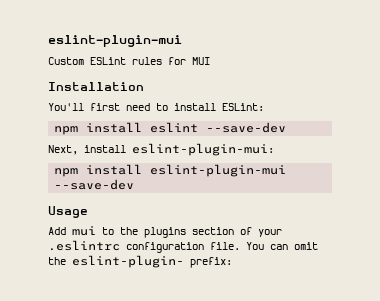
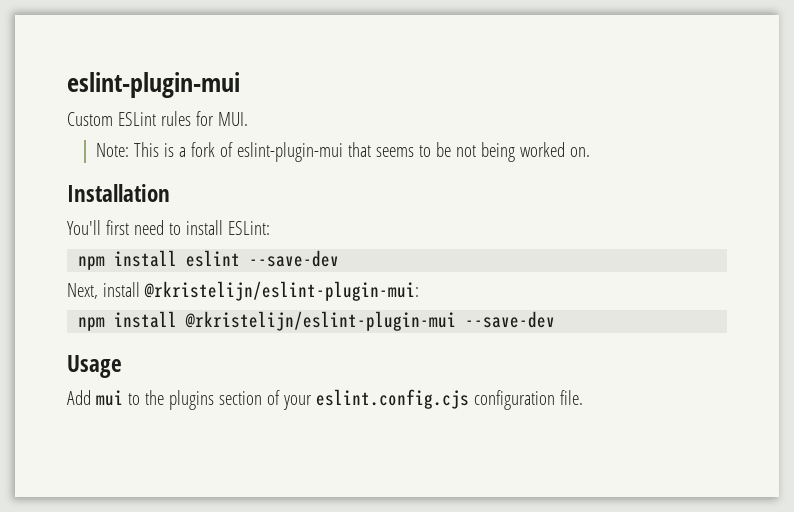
- Custom ESLint rules for MUI
+ Custom ESLint rules for MUI.
+ Note: This is a fork of eslint-plugin-mui that seems to be not being worked on.
- Next, install eslint-plugin-mui:
- npm install eslint-plugin-mui --save-dev
+ Next, install @rkristelijn/eslint-plugin-mui:
+ npm install @rkristelijn/eslint-plugin-mui --save-dev
- Add mui to the plugins section of your .eslintrc configuration file. You can omit the eslint-plugin- prefix:
+ Add mui to the plugins section of your eslint.config.cjs configuration file.

